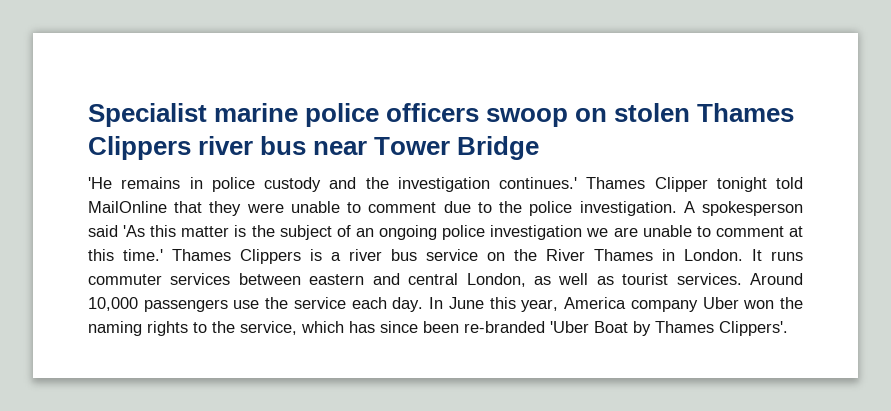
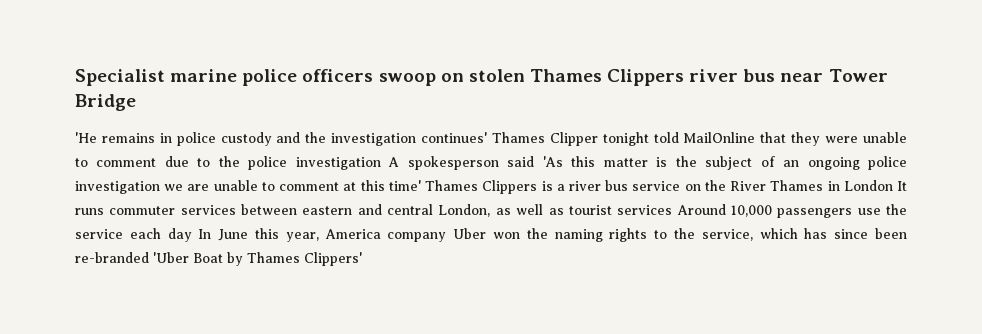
- 'He remains in police custody and the investigation continues.' Thames Clipper tonight told MailOnline that they were unable to comment due to the police investigation. A spokesperson said 'As this matter is the subject of an ongoing police investigation we are unable to comment at this time.' Thames Clippers is a river bus service on the River Thames in London. It runs commuter services between eastern and central London, as well as tourist services. Around 10,000 passengers use the service each day. In June this year, America company Uber won the naming rights to the service, which has since been re-branded 'Uber Boat by Thames Clippers'.
+ 'He remains in police custody and the investigation continues' Thames Clipper tonight told MailOnline that they were unable to comment due to the police investigation A spokesperson said 'As this matter is the subject of an ongoing police investigation we are unable to comment at this time' Thames Clippers is a river bus service on the River Thames in London It runs commuter services between eastern and central London, as well as tourist services Around 10,000 passengers use the service each day In June this year, America company Uber won the naming rights to the service, which has since been re-branded 'Uber Boat by Thames Clippers'

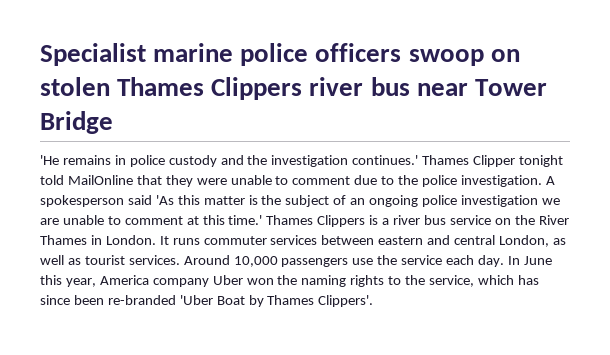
- 'He remains in police custody and the investigation continues' Thames Clipper tonight told MailOnline that they were unable to comment due to the police investigation A spokesperson said 'As this matter is the subject of an ongoing police investigation we are unable to comment at this time' Thames Clippers is a river bus service on the River Thames in London It runs commuter services between eastern and central London, as well as tourist services Around 10,000 passengers use the service each day In June this year, America company Uber won the naming rights to the service, which has since been re-branded 'Uber Boat by Thames Clippers'
+ 'He remains in police custody and the investigation continues.' Thames Clipper tonight told MailOnline that they were unable to comment due to the police investigation. A spokesperson said 'As this matter is the subject of an ongoing police investigation we are unable to comment at this time.' Thames Clippers is a river bus service on the River Thames in London. It runs commuter services between eastern and central London, as well as tourist services. Around 10,000 passengers use the service each day. In June this year, America company Uber won the naming rights to the service, which has since been re-branded 'Uber Boat by Thames Clippers'.

